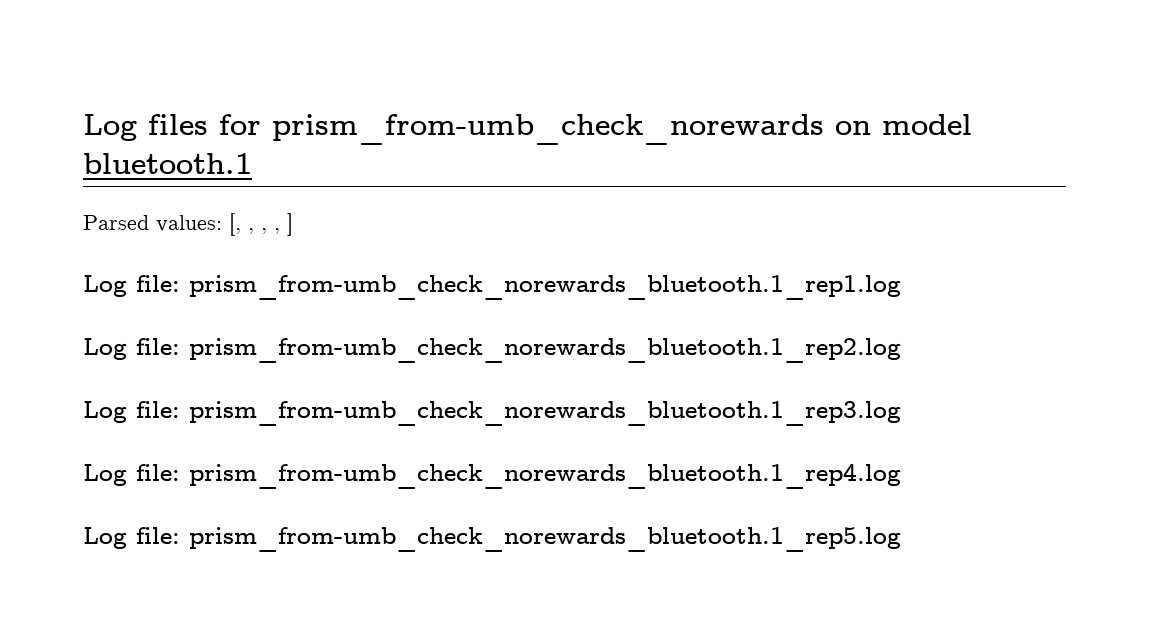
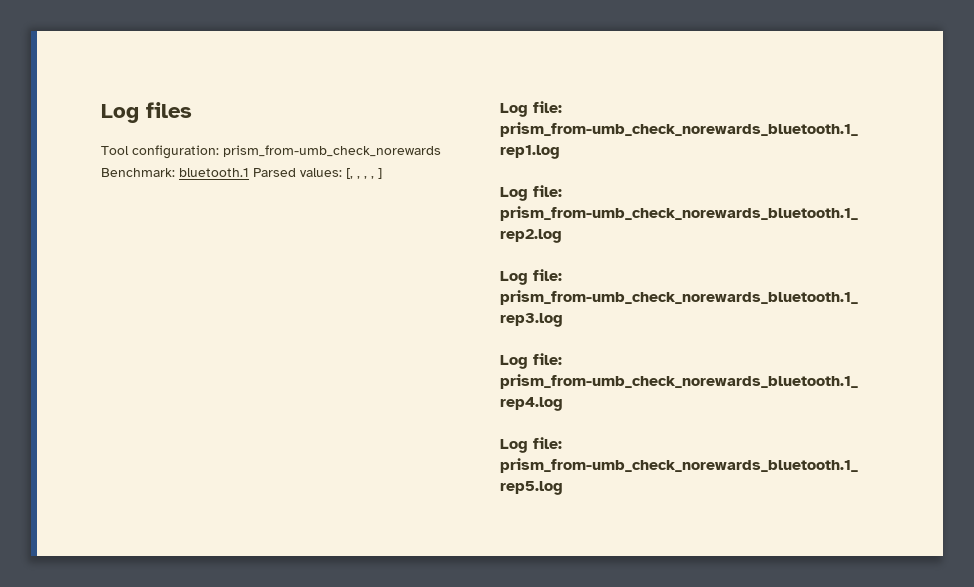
- Log files for prism_from-umb_check_norewards on model bluetooth.1
- Parsed values: [, , , , ]
+ Log files
+ Tool configuration: prism_from-umb_check_norewards Benchmark: bluetooth.1 Parsed values: [, , , , ]

